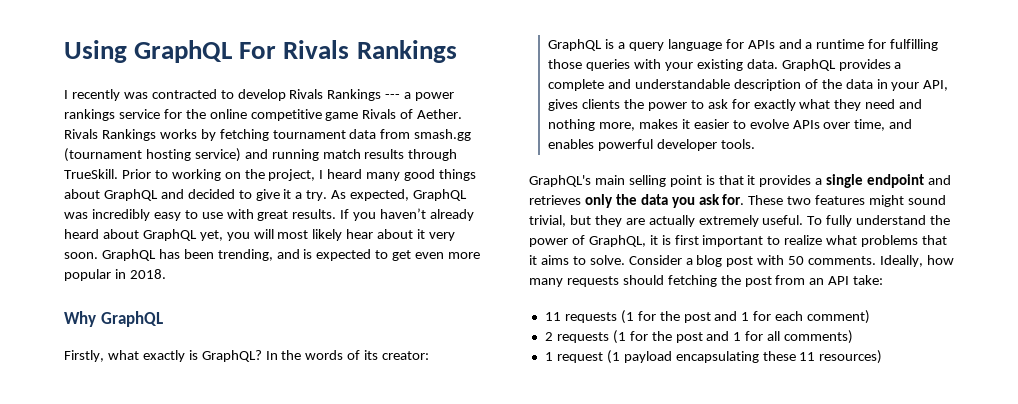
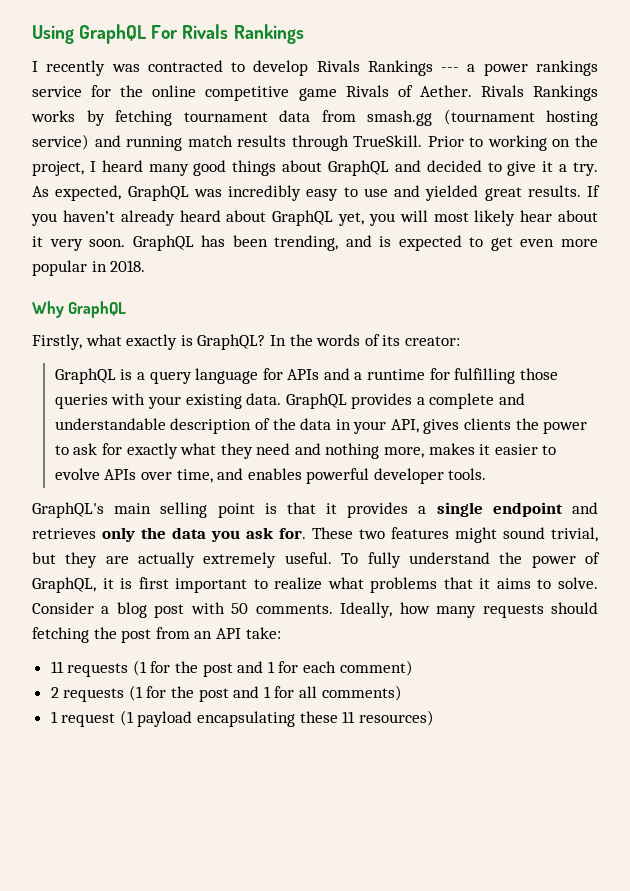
- As expected, GraphQL was incredibly easy to use with great results.
+ As expected, GraphQL was incredibly easy to use and yielded great results.

